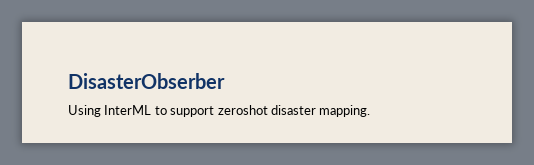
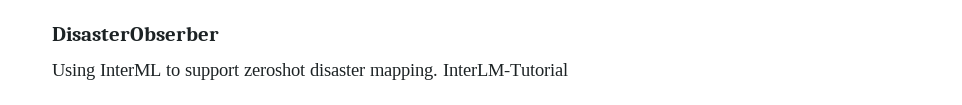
+ InterLM-Tutorial

